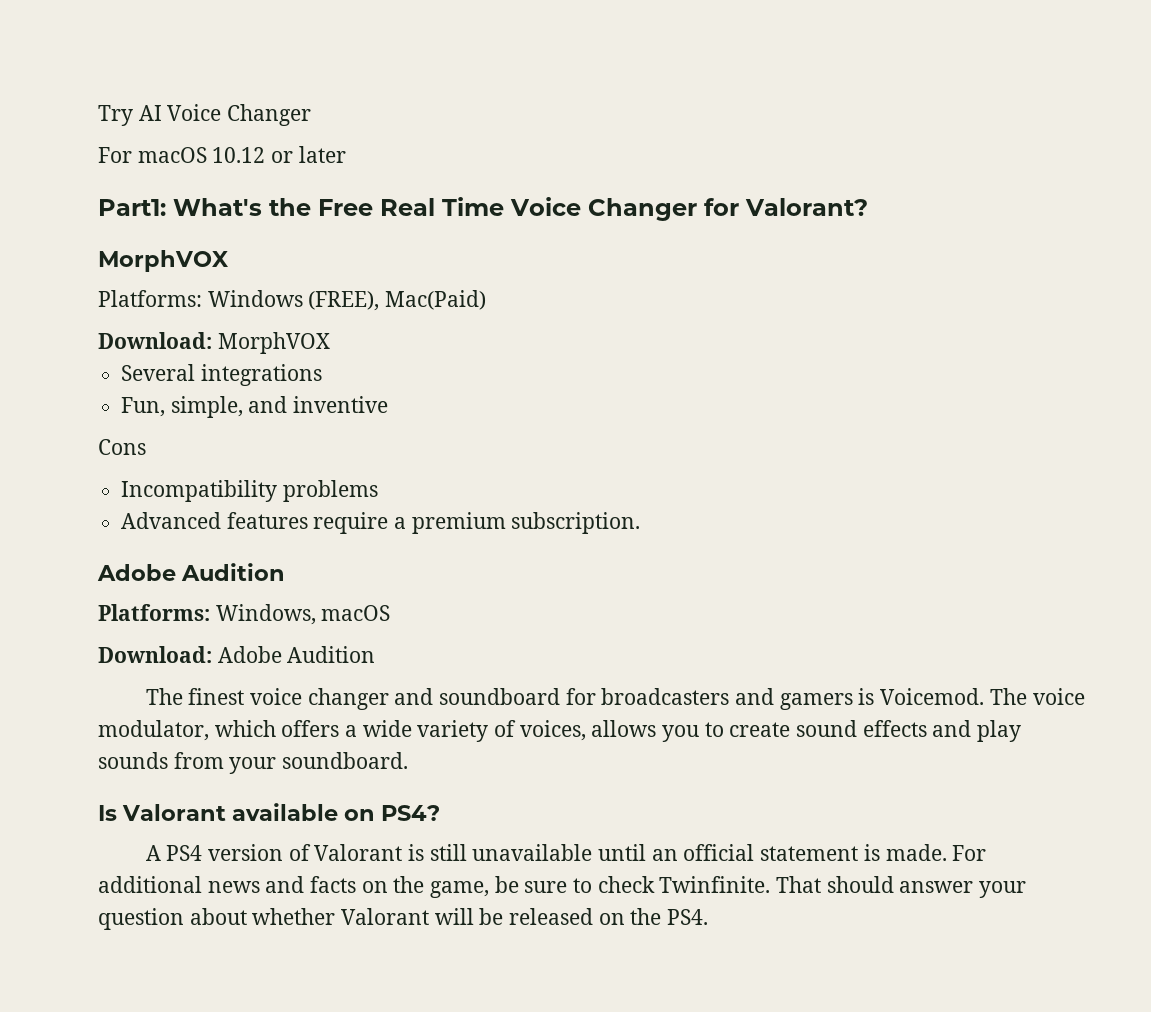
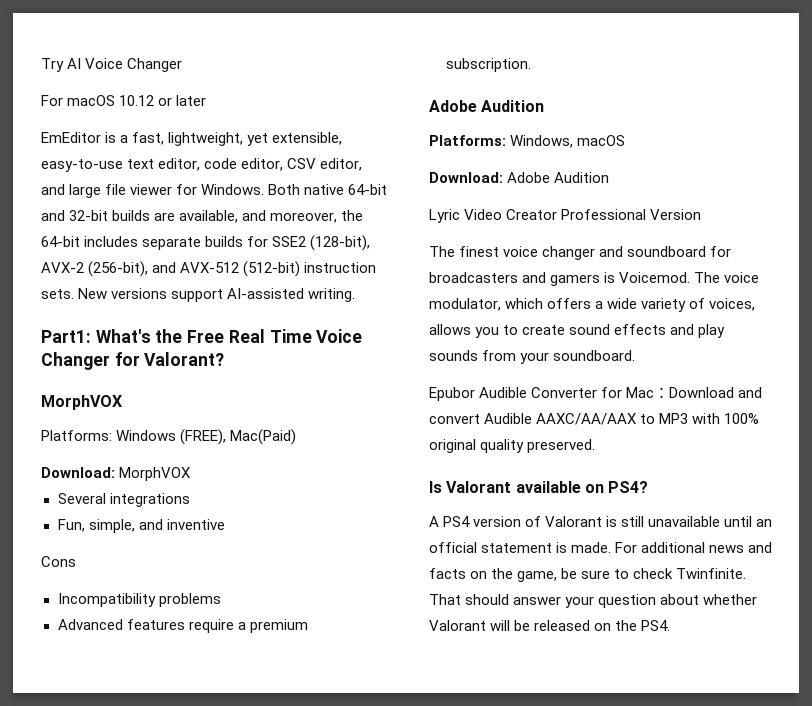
+ EmEditor is a fast, lightweight, yet extensible, easy-to-use text editor, code editor, CSV editor, and large file viewer for Windows. Both native 64-bit and 32-bit builds are available, and moreover, the 64-bit includes separate builds for SSE2 (128-bit), AVX-2 (256-bit), and AVX-512 (512-bit) instruction sets. New versions support AI-assisted writing.
+ Lyric Video Creator Professional Version
+ Epubor Audible Converter for Mac：Download and convert Audible AAXC/AA/AAX to MP3 with 100% original quality preserved.

